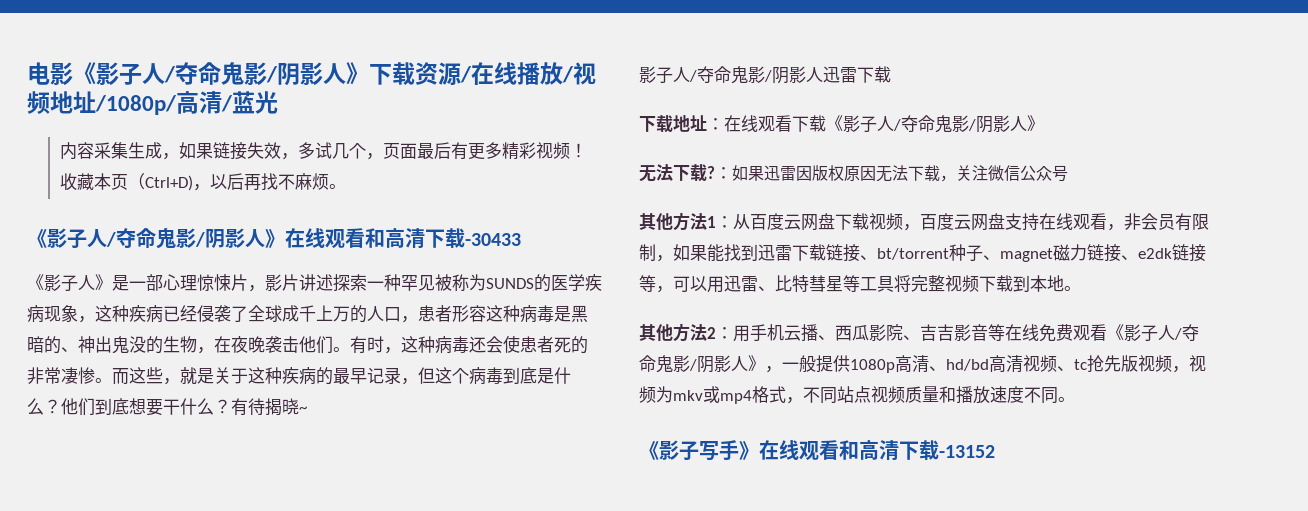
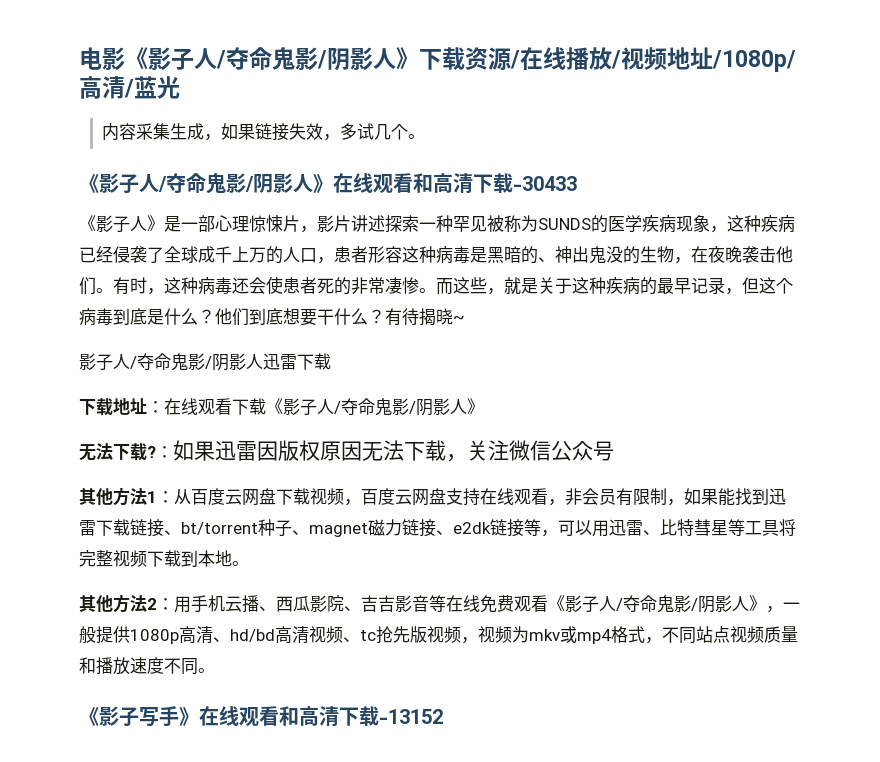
- 内容采集生成，如果链接失效，多试几个，页面最后有更多精彩视频！收藏本页（Ctrl+D)，以后再找不麻烦。
+ 内容采集生成，如果链接失效，多试几个。

